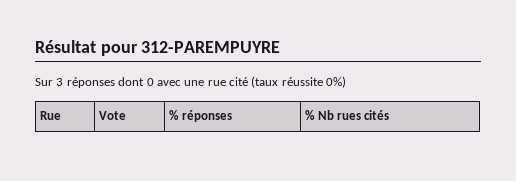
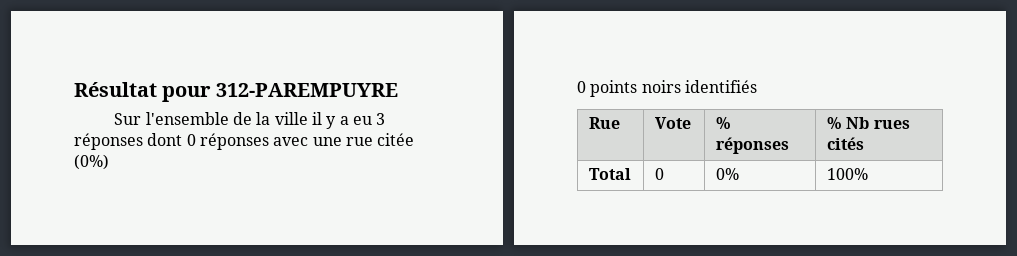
- Sur 3 réponses dont 0 avec une rue cité (taux réussite 0%)
+ Sur l'ensemble de la ville il y a eu 3 réponses dont 0 réponses avec une rue citée (0%)
+ 0 points noirs identifiés
+ Total | 0 | 0% | 100%

